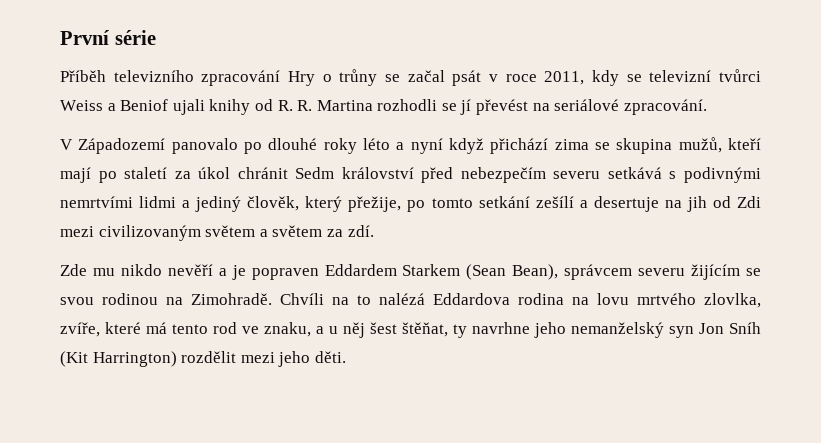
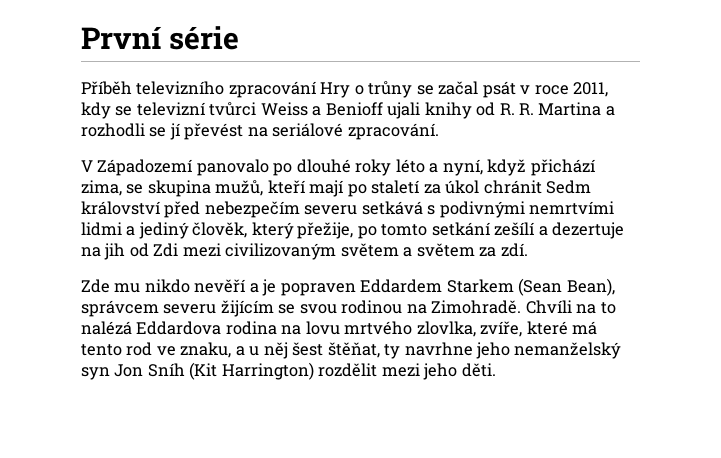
- Příběh televizního zpracování Hry o trůny se začal psát v roce 2011, kdy se televizní tvůrci Weiss a Beniof ujali knihy od R. R. Martina rozhodli se jí převést na seriálové zpracování.
+ Příběh televizního zpracování Hry o trůny se začal psát v roce 2011, kdy se televizní tvůrci Weiss a Benioff ujali knihy od R. R. Martina a rozhodli se jí převést na seriálové zpracování.
- V Západozemí panovalo po dlouhé roky léto a nyní když přichází zima se skupina mužů, kteří mají po staletí za úkol chránit Sedm království před nebezpečím severu setkává s podivnými nemrtvími lidmi a jediný člověk, který přežije, po tomto setkání zešílí a desertuje na jih od Zdi mezi civilizovaným světem a světem za zdí.
+ V Západozemí panovalo po dlouhé roky léto a nyní, když přichází zima, se skupina mužů, kteří mají po staletí za úkol chránit Sedm království před nebezpečím severu setkává s podivnými nemrtvími lidmi a jediný člověk, který přežije, po tomto setkání zešílí a dezertuje na jih od Zdi mezi civilizovaným světem a světem za zdí.

